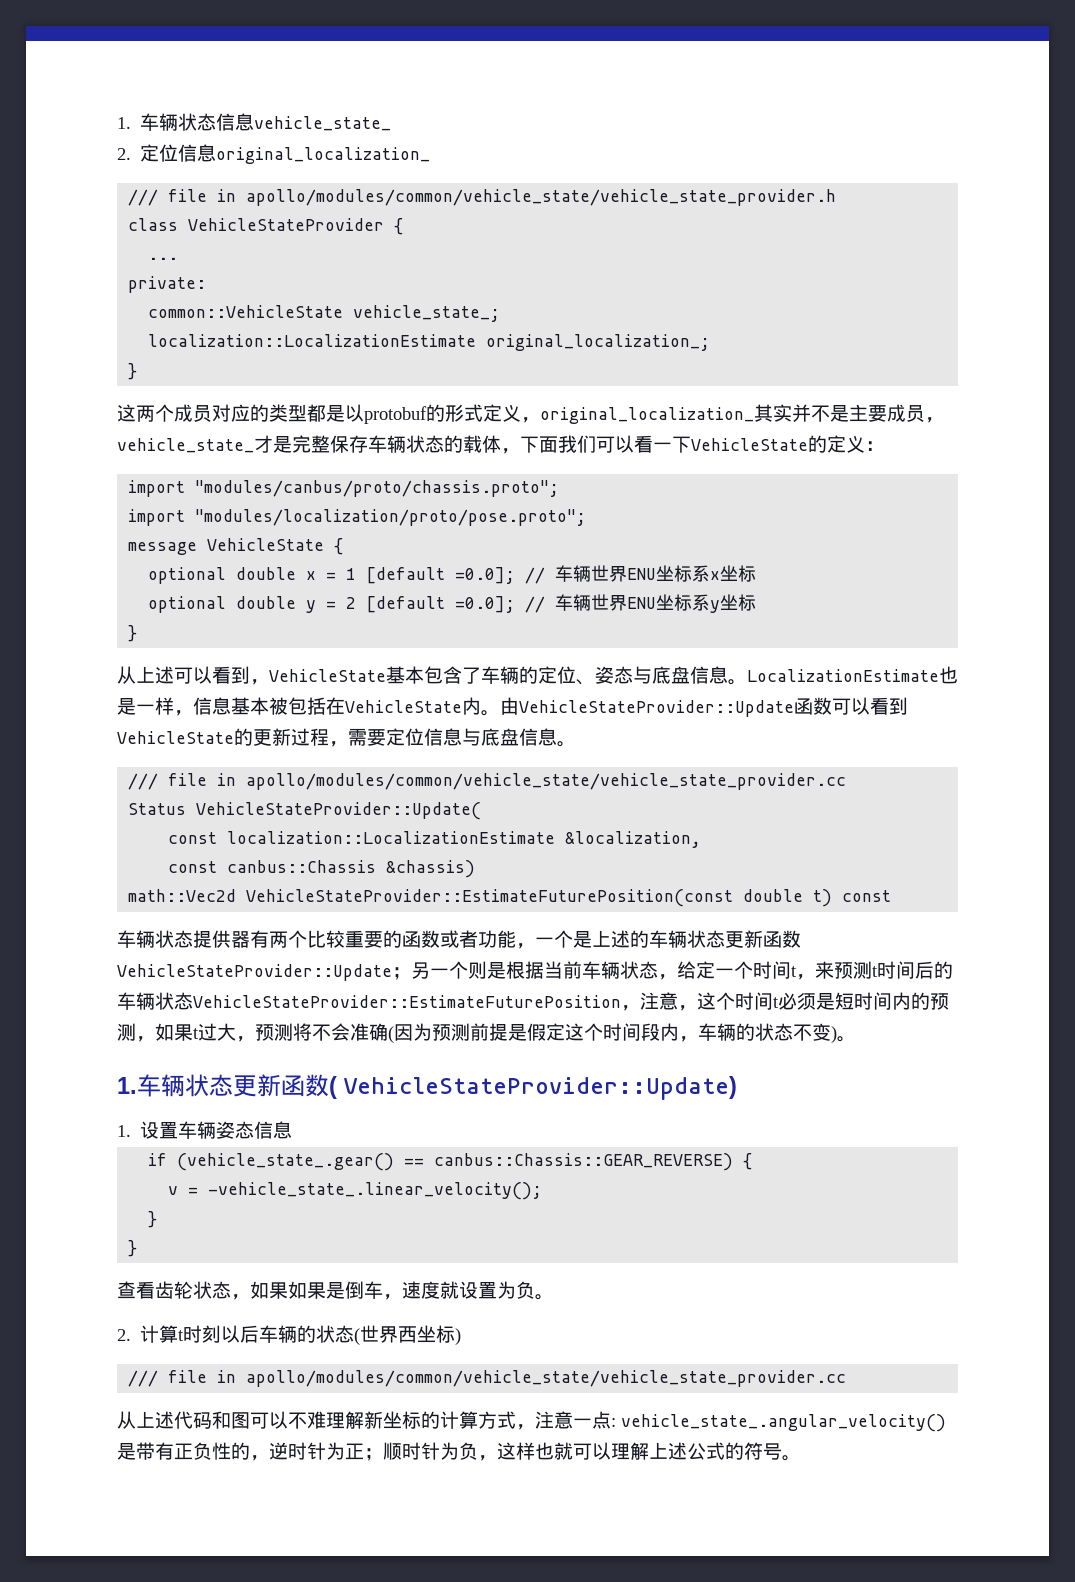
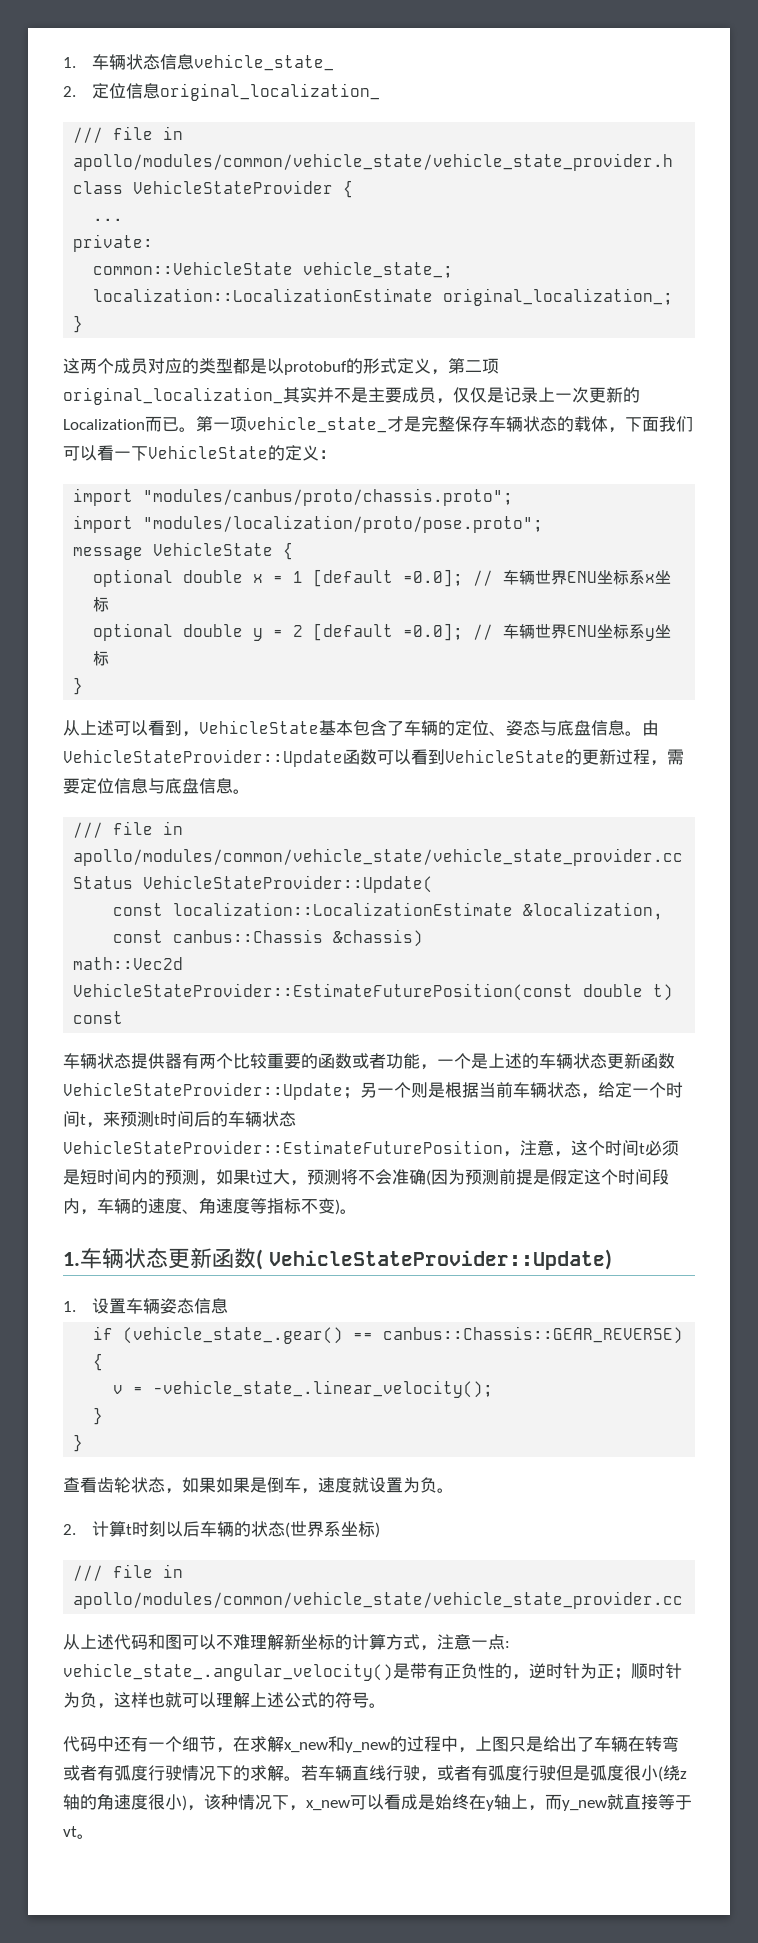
- 这两个成员对应的类型都是以protobuf的形式定义，original_localization_其实并不是主要成员，vehicle_state_才是完整保存车辆状态的载体，下面我们可以看一下VehicleState的定义：
+ 这两个成员对应的类型都是以protobuf的形式定义，第二项original_localization_其实并不是主要成员，仅仅是记录上一次更新的Localization而已。第一项vehicle_state_才是完整保存车辆状态的载体，下面我们可以看一下VehicleState的定义：
- LocalizationEstimate也是一样，信息基本被包括在VehicleState内。
- 另一个则是根据当前车辆状态，给定一个时间t，来预测t时间后的车辆状态VehicleStateProvider::EstimateFuturePosition，注意，这个时间t必须是短时间内的预测，如果t过大，预测将不会准确(因为预测前提是假定这个时间段内，车辆的状态不变)。
+ 另一个则是根据当前车辆状态，给定一个时间t，来预测t时间后的车辆状态VehicleStateProvider::EstimateFuturePosition，注意，这个时间t必须是短时间内的预测，如果t过大，预测将不会准确(因为预测前提是假定这个时间段内，车辆的速度、角速度等指标不变)。
- 2.计算t时刻以后车辆的状态(世界西坐标)
+ 2.计算t时刻以后车辆的状态(世界系坐标)
+ 代码中还有一个细节，在求解x_new和y_new的过程中，上图只是给出了车辆在转弯或者有弧度行驶情况下的求解。若车辆直线行驶，或者有弧度行驶但是弧度很小(绕z轴的角速度很小)，该种情况下，x_new可以看成是始终在y轴上，而y_new就直接等于vt。

